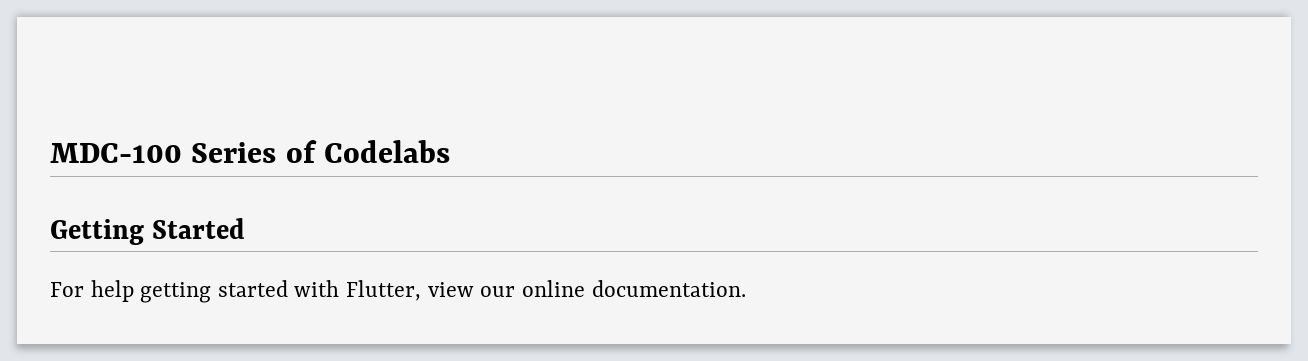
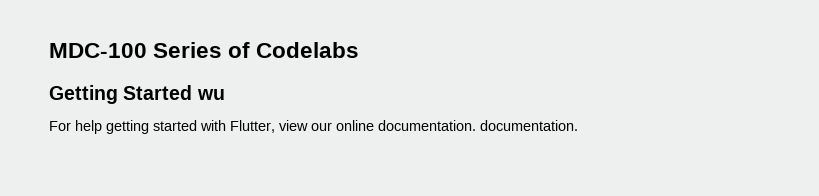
- Getting Started
+ Getting Started wu
- For help getting started with Flutter, view our online documentation.
+ For help getting started with Flutter, view our online documentation. documentation.

